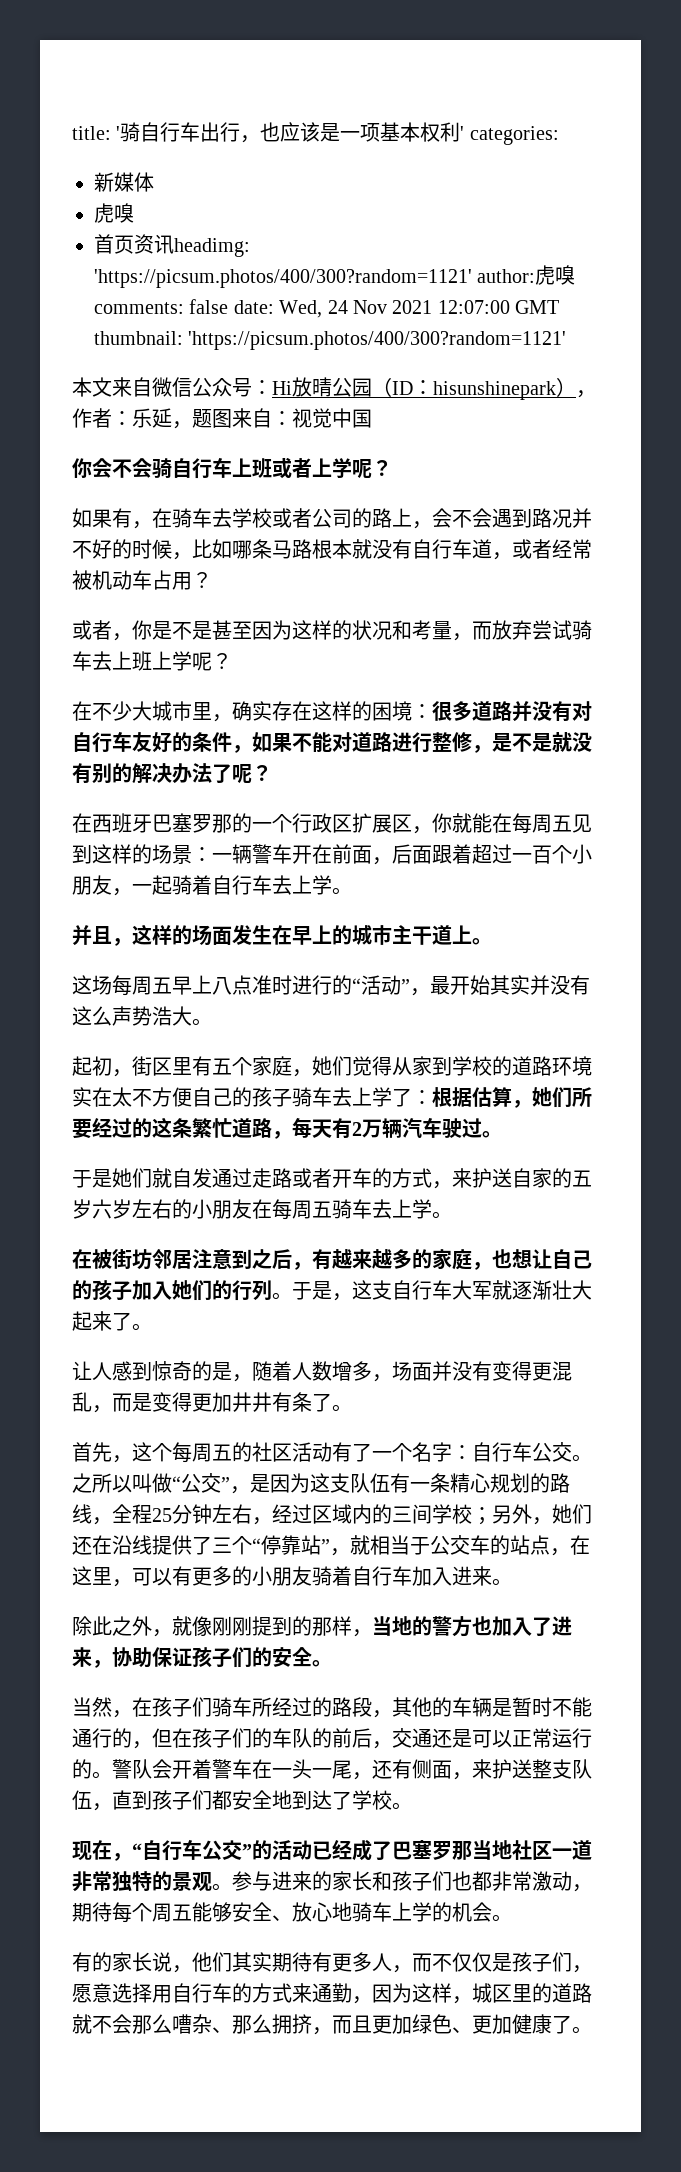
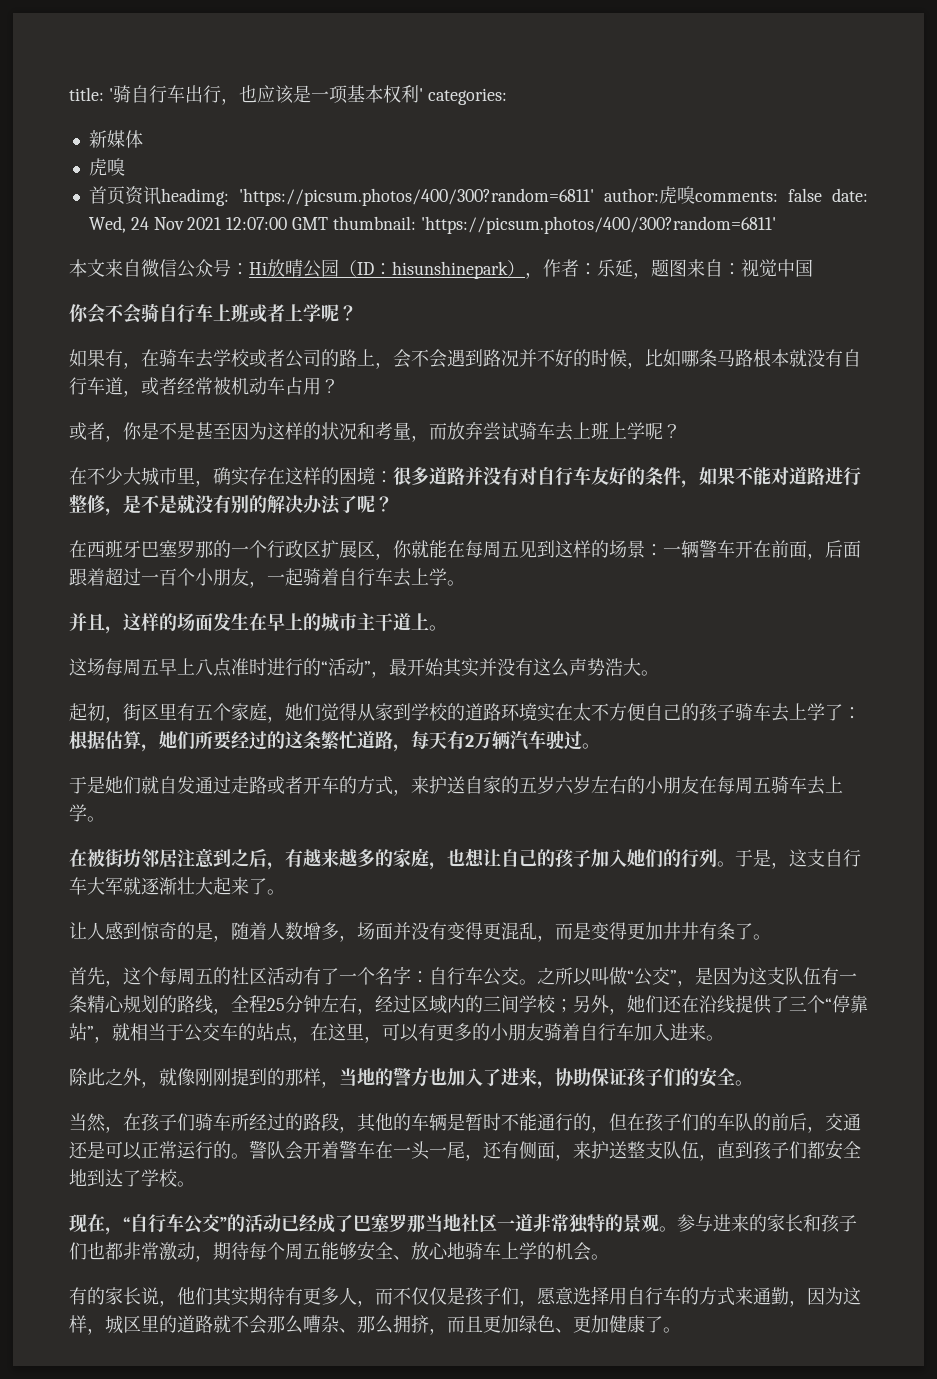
- 首页资讯headimg: 'https://picsum.photos/400/300?random=1121' author:虎嗅comments: false date: Wed, 24 Nov 2021 12:07:00 GMT thumbnail: 'https://picsum.photos/400/300?random=1121'
+ 首页资讯headimg: 'https://picsum.photos/400/300?random=6811' author:虎嗅comments: false date: Wed, 24 Nov 2021 12:07:00 GMT thumbnail: 'https://picsum.photos/400/300?random=6811'

